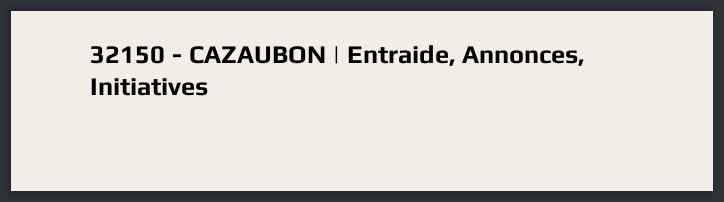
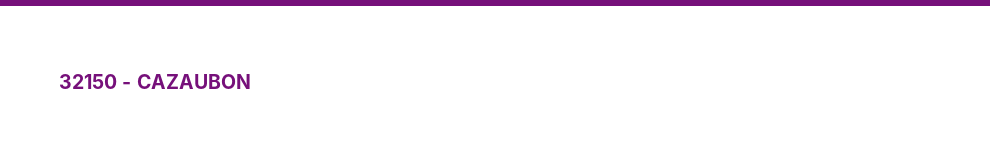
- 32150 - CAZAUBON | Entraide, Annonces, Initiatives
+ 32150 - CAZAUBON

